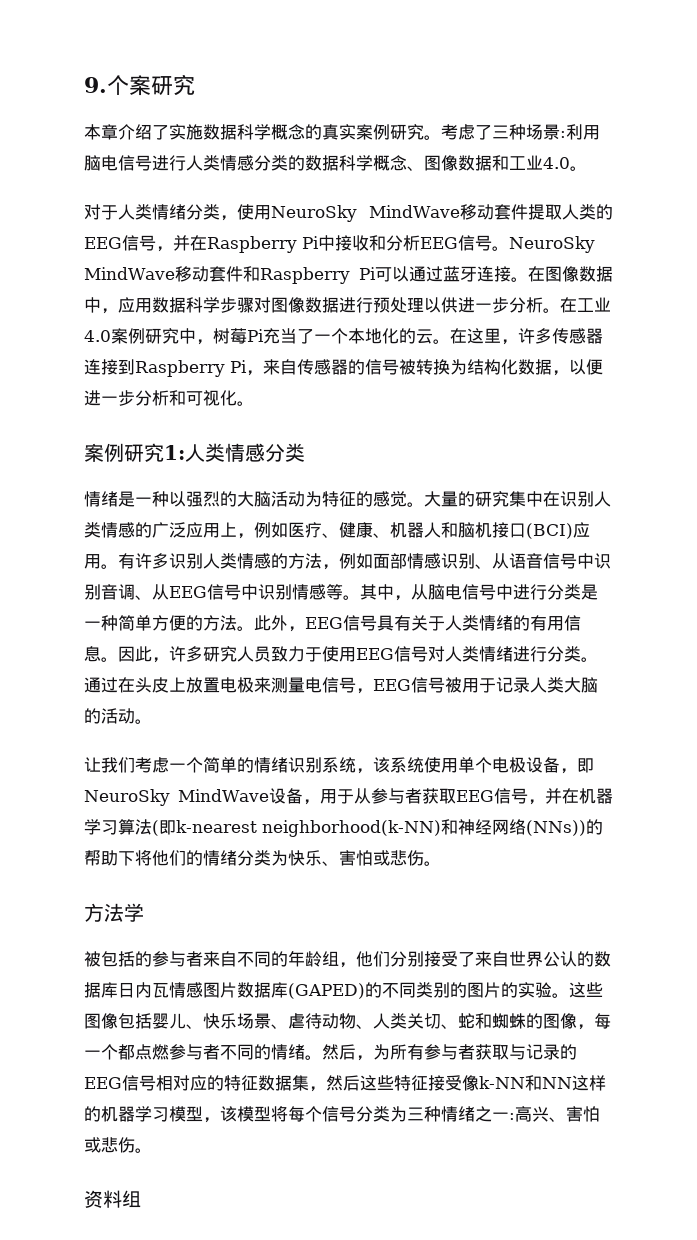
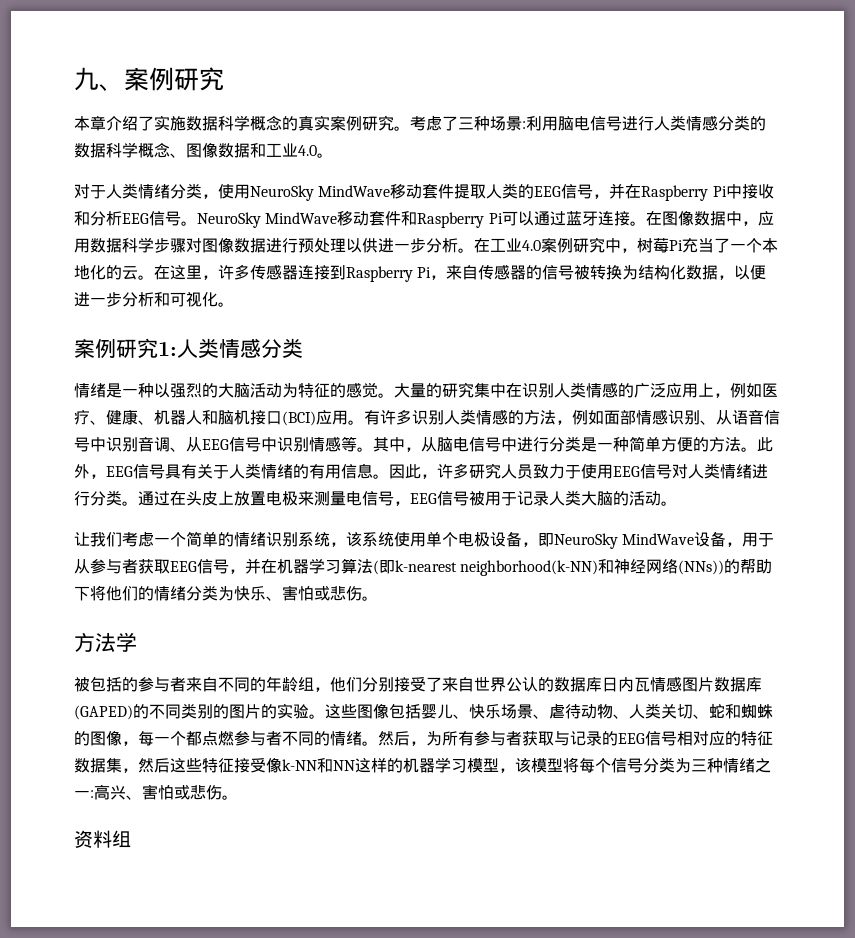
- 9.个案研究
+ 九、案例研究

